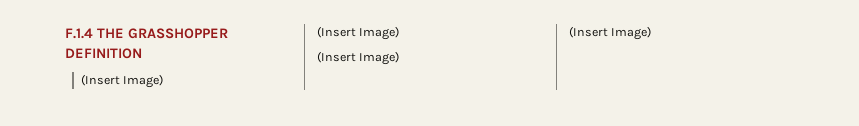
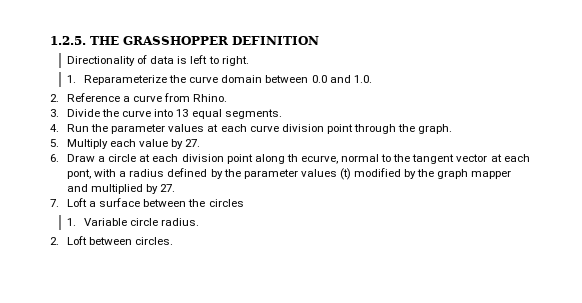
- F.1.4 THE GRASSHOPPER DEFINITION
- (Insert Image)
- (Insert Image)
- (Insert Image)
- (Insert Image)
+ 1.2.5. THE GRASSHOPPER DEFINITION
+ Directionality of data is left to right.
+ 1. Reparameterize the curve domain between 0.0 and 1.0.
+ 2. Reference a curve from Rhino.
+ 3. Divide the curve into 13 equal segments.
+ 4. Run the parameter values at each curve division point through the graph.
+ 5. Multiply each value by 27.
+ 6. Draw a circle at each division point along th ecurve, normal to the tangent vector at each pont, with a radius defined by the parameter values (t) modified by the graph mapper and multiplied by 27.
+ 7. Loft a surface between the circles
+ 1. Variable circle radius.
+ 2. Loft between circles.

